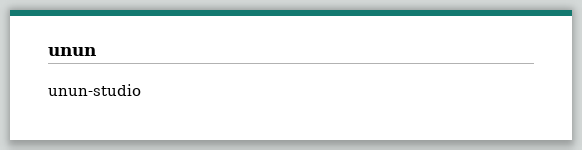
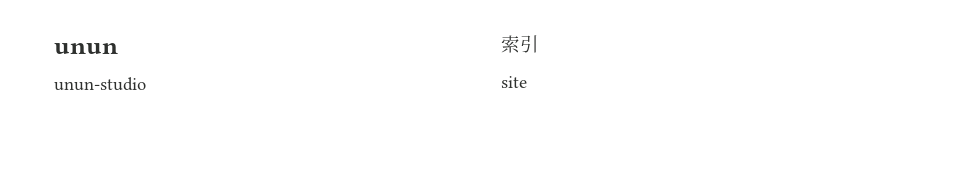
+ 索引
+ site

